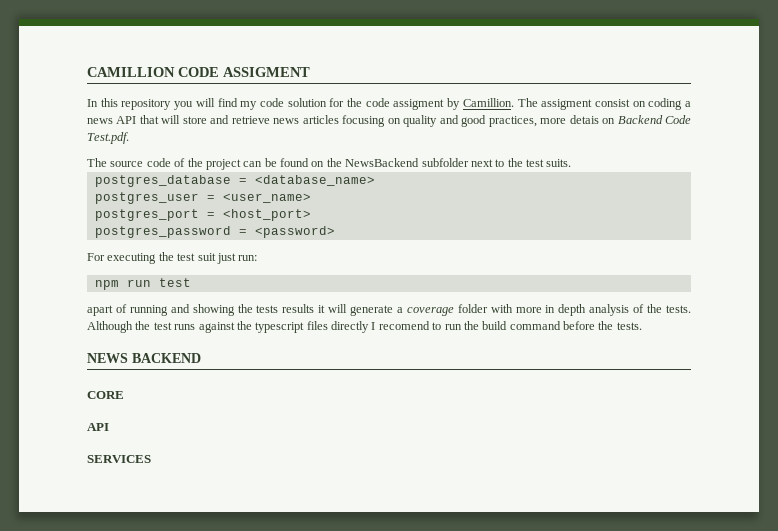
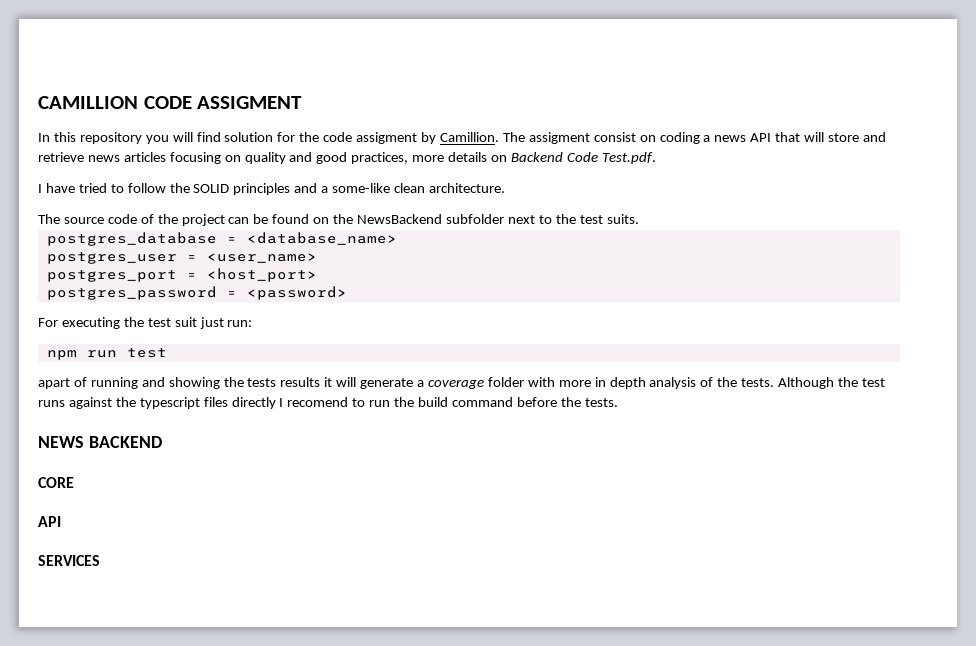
- In this repository you will find my code solution for the code assigment by Camillion.
+ In this repository you will find solution for the code assigment by Camillion.
- The assigment consist on coding a news API that will store and retrieve news articles focusing on quality and good practices, more detais on Backend Code Test.pdf.
+ The assigment consist on coding a news API that will store and retrieve news articles focusing on quality and good practices, more details on Backend Code Test.pdf.
+ I have tried to follow the SOLID principles and a some-like clean architecture.

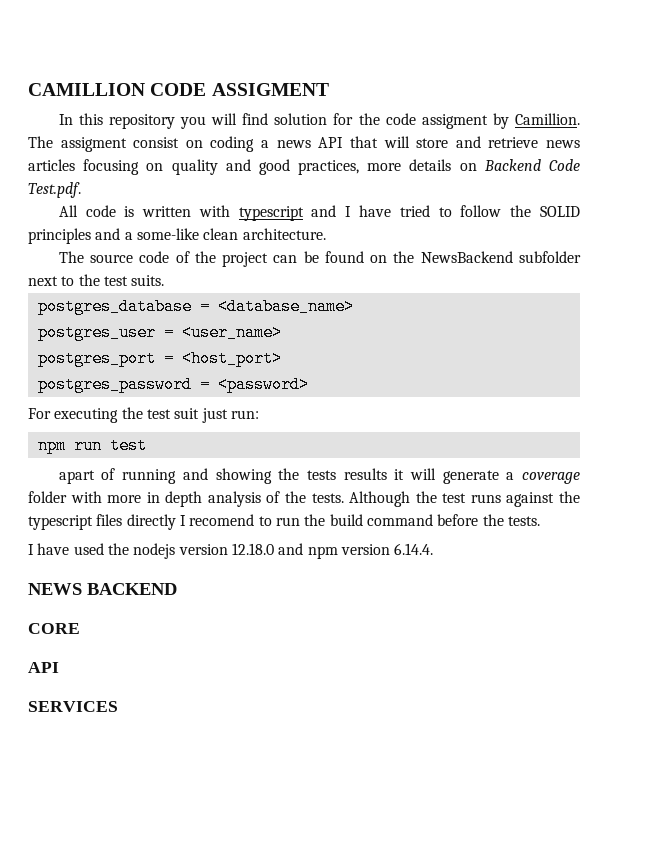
- I have tried to follow the SOLID principles and a some-like clean architecture.
+ All code is written with typescript and I have tried to follow the SOLID principles and a some-like clean architecture.
+ I have used the nodejs version 12.18.0 and npm version 6.14.4.

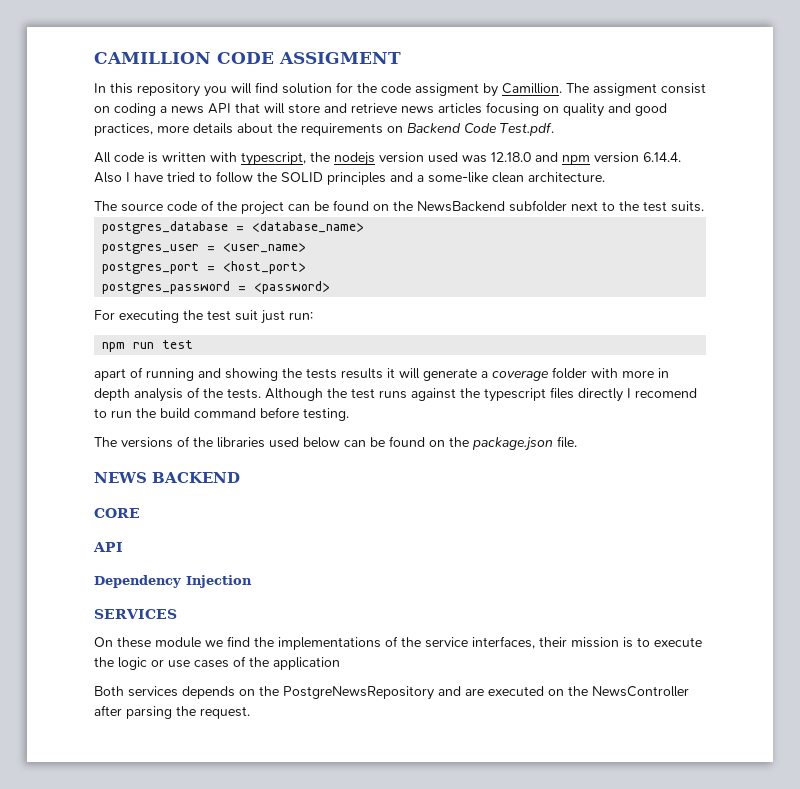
- The assigment consist on coding a news API that will store and retrieve news articles focusing on quality and good practices, more details on Backend Code Test.pdf.
+ The assigment consist on coding a news API that will store and retrieve news articles focusing on quality and good practices, more details about the requirements on Backend Code Test.pdf.
- All code is written with typescript and I have tried to follow the SOLID principles and a some-like clean architecture.
+ All code is written with typescript, the nodejs version used was 12.18.0 and npm version 6.14.4. Also I have tried to follow the SOLID principles and a some-like clean architecture.
- Although the test runs against the typescript files directly I recomend to run the build command before the tests.
- I have used the nodejs version 12.18.0 and npm version 6.14.4.
+ Although the test runs against the typescript files directly I recomend to run the build command before testing.
+ The versions of the libraries used below can be found on the package.json file.
+ Dependency Injection
+ On these module we find the implementations of the service interfaces, their mission is to execute the logic or use cases of the application
+ Both services depends on the PostgreNewsRepository and are executed on the NewsController after parsing the request.

